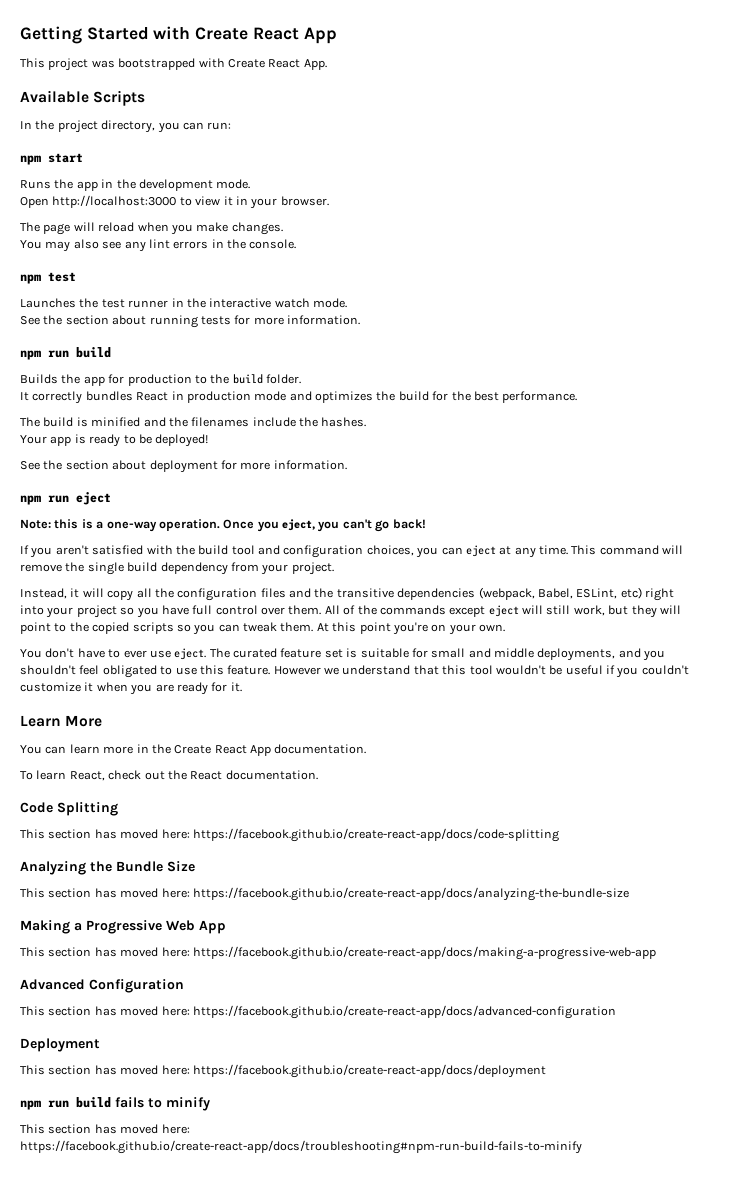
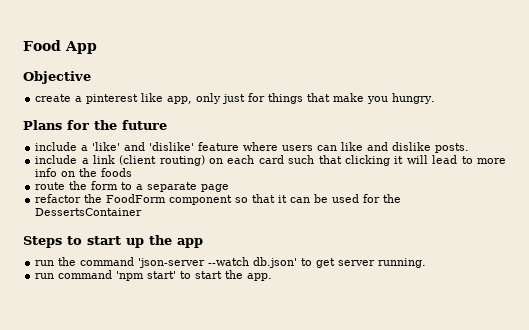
- Getting Started with Create React App
- This project was bootstrapped with Create React App.
- Available Scripts
- In the project directory, you can run:
- npm start
- Runs the app in the development mode.
- Open http://localhost:3000 to view it in your browser.
- The page will reload when you make changes.
- You may also see any lint errors in the console.
- npm test
- Launches the test runner in the interactive watch mode.
- See the section about running tests for more information.
- npm run build
- Builds the app for production to the build folder.
- It correctly bundles React in production mode and optimizes the build for the best performance.
- The build is minified and the filenames include the hashes.
- Your app is ready to be deployed!
- See the section about deployment for more information.
- npm run eject
- Note: this is a one-way operation. Once you eject, you can't go back!
- If you aren't satisfied with the build tool and configuration choices, you can eject at any time. This command will remove the single build dependency from your project.
- Instead, it will copy all the configuration files and the transitive dependencies (webpack, Babel, ESLint, etc) right into your project so you have full control over them. All of the commands except eject will still work, but they will point to the copied scripts so you can tweak them. At this point you're on your own.
- You don't have to ever use eject. The curated feature set is suitable for small and middle deployments, and you shouldn't feel obligated to use this feature. However we understand that this tool wouldn't be useful if you couldn't customize it when you are ready for it.
- Learn More
- You can learn more in the Create React App documentation.
- To learn React, check out the React documentation.
- Code Splitting
- This section has moved here: https://facebook.github.io/create-react-app/docs/code-splitting
- Analyzing the Bundle Size
- This section has moved here: https://facebook.github.io/create-react-app/docs/analyzing-the-bundle-size
- Making a Progressive Web App
- This section has moved here: https://facebook.github.io/create-react-app/docs/making-a-progressive-web-app
- Advanced Configuration
- This section has moved here: https://facebook.github.io/create-react-app/docs/advanced-configuration
- Deployment
- This section has moved here: https://facebook.github.io/create-react-app/docs/deployment
- npm run build fails to minify
- This section has moved here: https://facebook.github.io/create-react-app/docs/troubleshooting#npm-run-build-fails-to-minify
+ Food App
+ Objective
+ create a pinterest like app, only just for things that make you hungry.
+ Plans for the future
+ include a 'like' and 'dislike' feature where users can like and dislike posts.
+ include a link (client routing) on each card such that clicking it will lead to more info on the foods
+ route the form to a separate page
+ refactor the FoodForm component so that it can be used for the DessertsContainer
+ Steps to start up the app
+ run the command 'json-server --watch db.json' to get server running.
+ run command 'npm start' to start the app.

